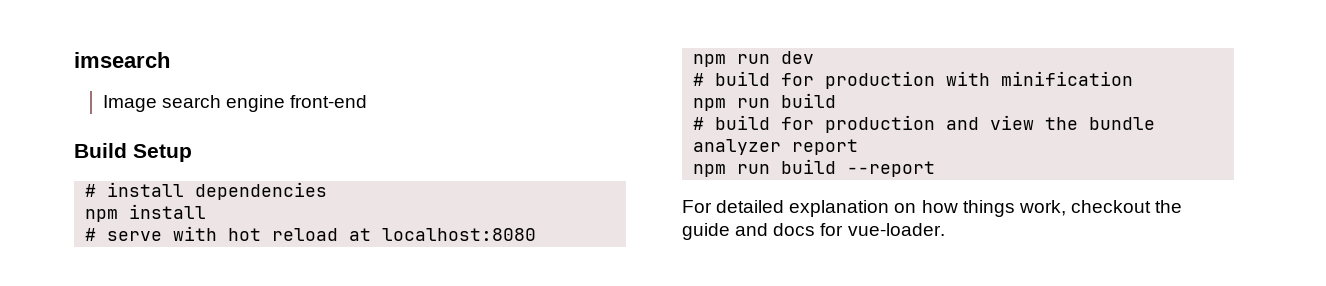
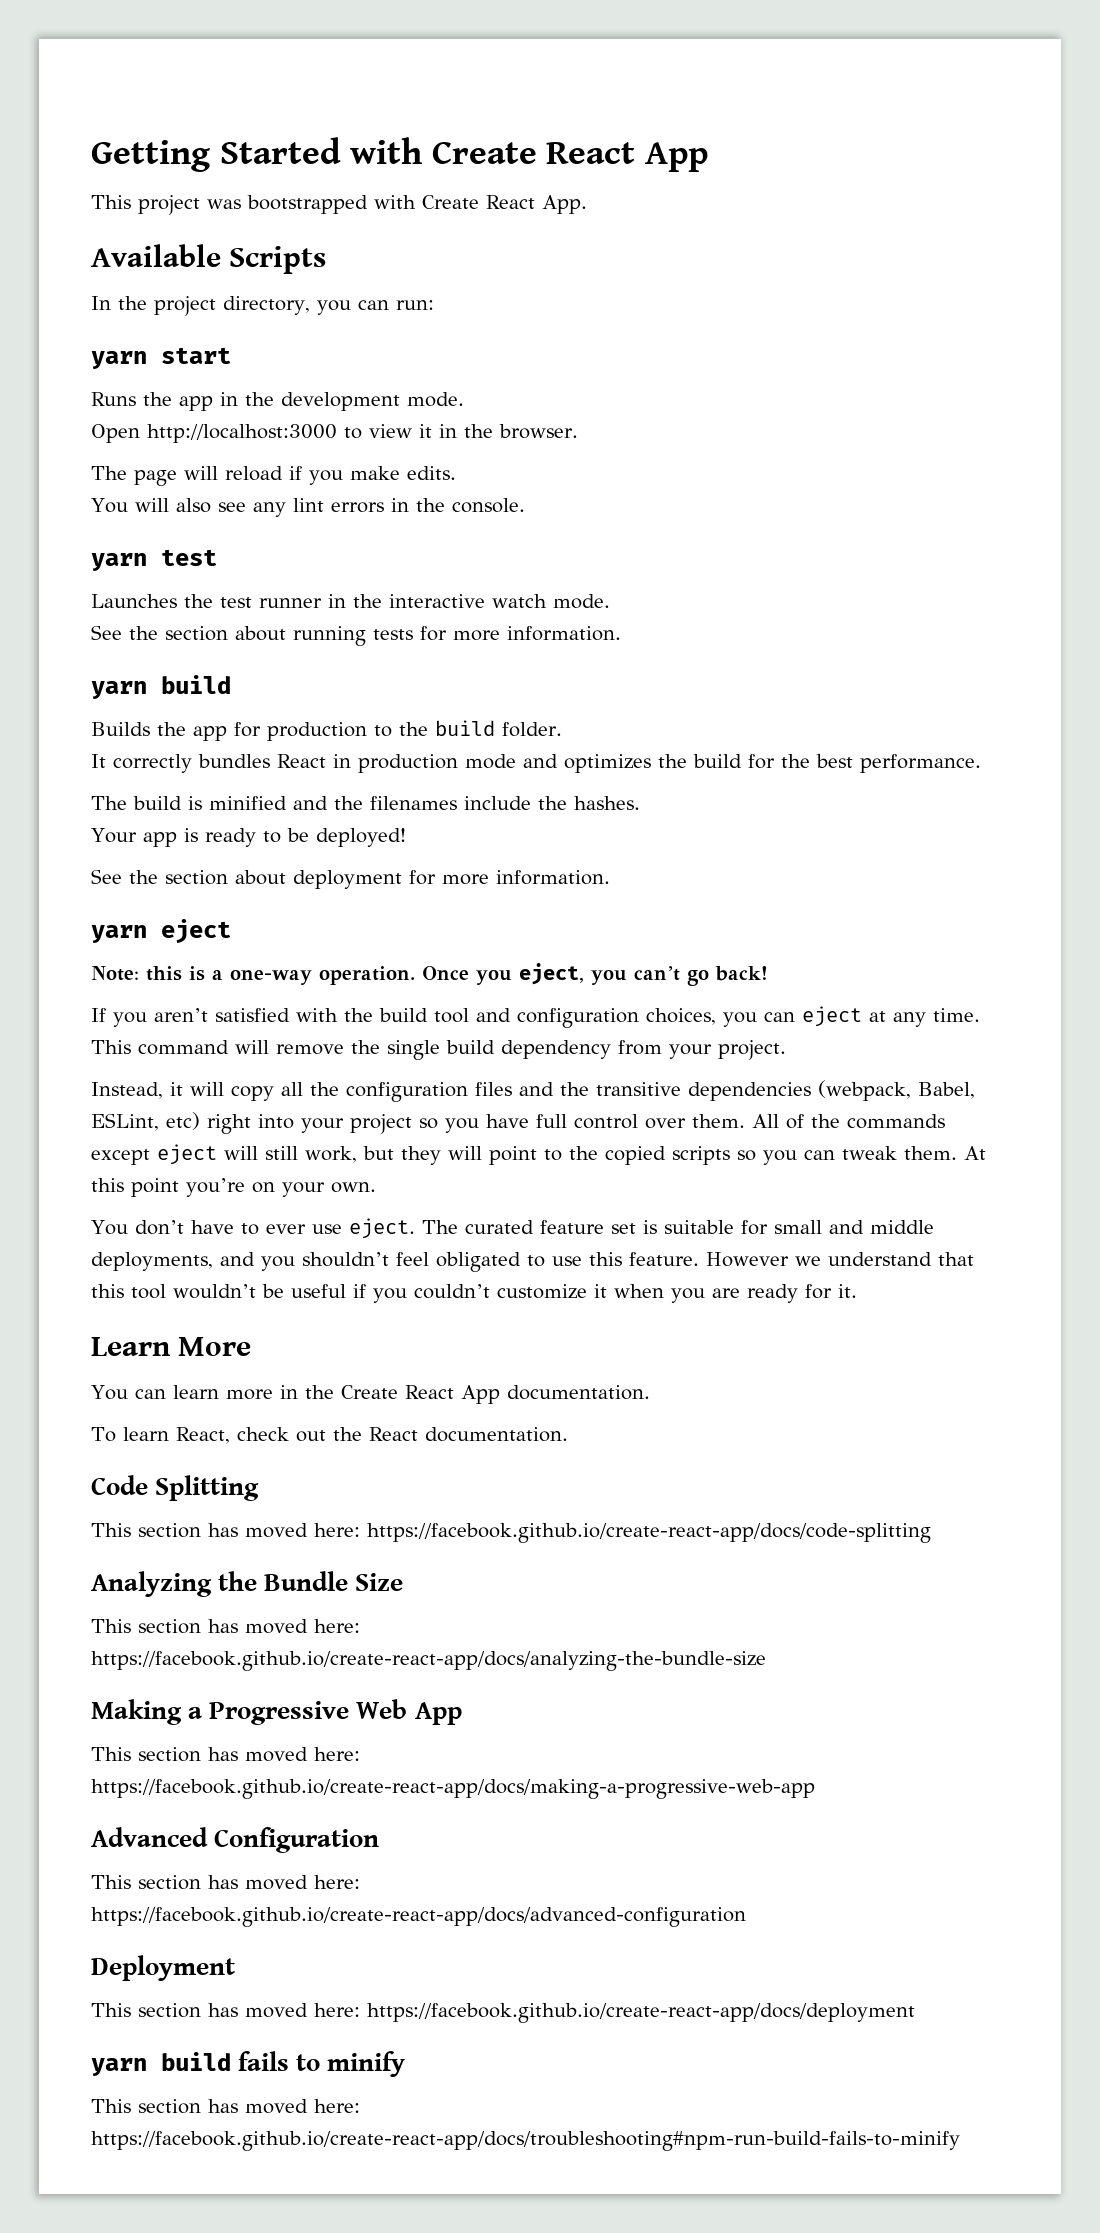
- imsearch
- Image search engine front-end
- Build Setup
- # install dependencies
- npm install
- # serve with hot reload at localhost:8080
- npm run dev
- # build for production with minification
- npm run build
- # build for production and view the bundle analyzer report
- npm run build --report
- For detailed explanation on how things work, checkout the guide and docs for vue-loader.
+ Getting Started with Create React App
+ This project was bootstrapped with Create React App.
+ Available Scripts
+ In the project directory, you can run:
+ yarn start
+ Runs the app in the development mode.
+ Open http://localhost:3000 to view it in the browser.
+ The page will reload if you make edits.
+ You will also see any lint errors in the console.
+ yarn test
+ Launches the test runner in the interactive watch mode.
+ See the section about running tests for more information.
+ yarn build
+ Builds the app for production to the build folder.
+ It correctly bundles React in production mode and optimizes the build for the best performance.
+ The build is minified and the filenames include the hashes.
+ Your app is ready to be deployed!
+ See the section about deployment for more information.
+ yarn eject
+ Note: this is a one-way operation. Once you eject, you can’t go back!
+ If you aren’t satisfied with the build tool and configuration choices, you can eject at any time. This command will remove the single build dependency from your project.
+ Instead, it will copy all the configuration files and the transitive dependencies (webpack, Babel, ESLint, etc) right into your project so you have full control over them. All of the commands except eject will still work, but they will point to the copied scripts so you can tweak them. At this point you’re on your own.
+ You don’t have to ever use eject. The curated feature set is suitable for small and middle deployments, and you shouldn’t feel obligated to use this feature. However we understand that this tool wouldn’t be useful if you couldn’t customize it when you are ready for it.
+ Learn More
+ You can learn more in the Create React App documentation.
+ To learn React, check out the React documentation.
+ Code Splitting
+ This section has moved here: https://facebook.github.io/create-react-app/docs/code-splitting
+ Analyzing the Bundle Size
+ This section has moved here: https://facebook.github.io/create-react-app/docs/analyzing-the-bundle-size
+ Making a Progressive Web App
+ This section has moved here: https://facebook.github.io/create-react-app/docs/making-a-progressive-web-app
+ Advanced Configuration
+ This section has moved here: https://facebook.github.io/create-react-app/docs/advanced-configuration
+ Deployment
+ This section has moved here: https://facebook.github.io/create-react-app/docs/deployment
+ yarn build fails to minify
+ This section has moved here: https://facebook.github.io/create-react-app/docs/troubleshooting#npm-run-build-fails-to-minify

